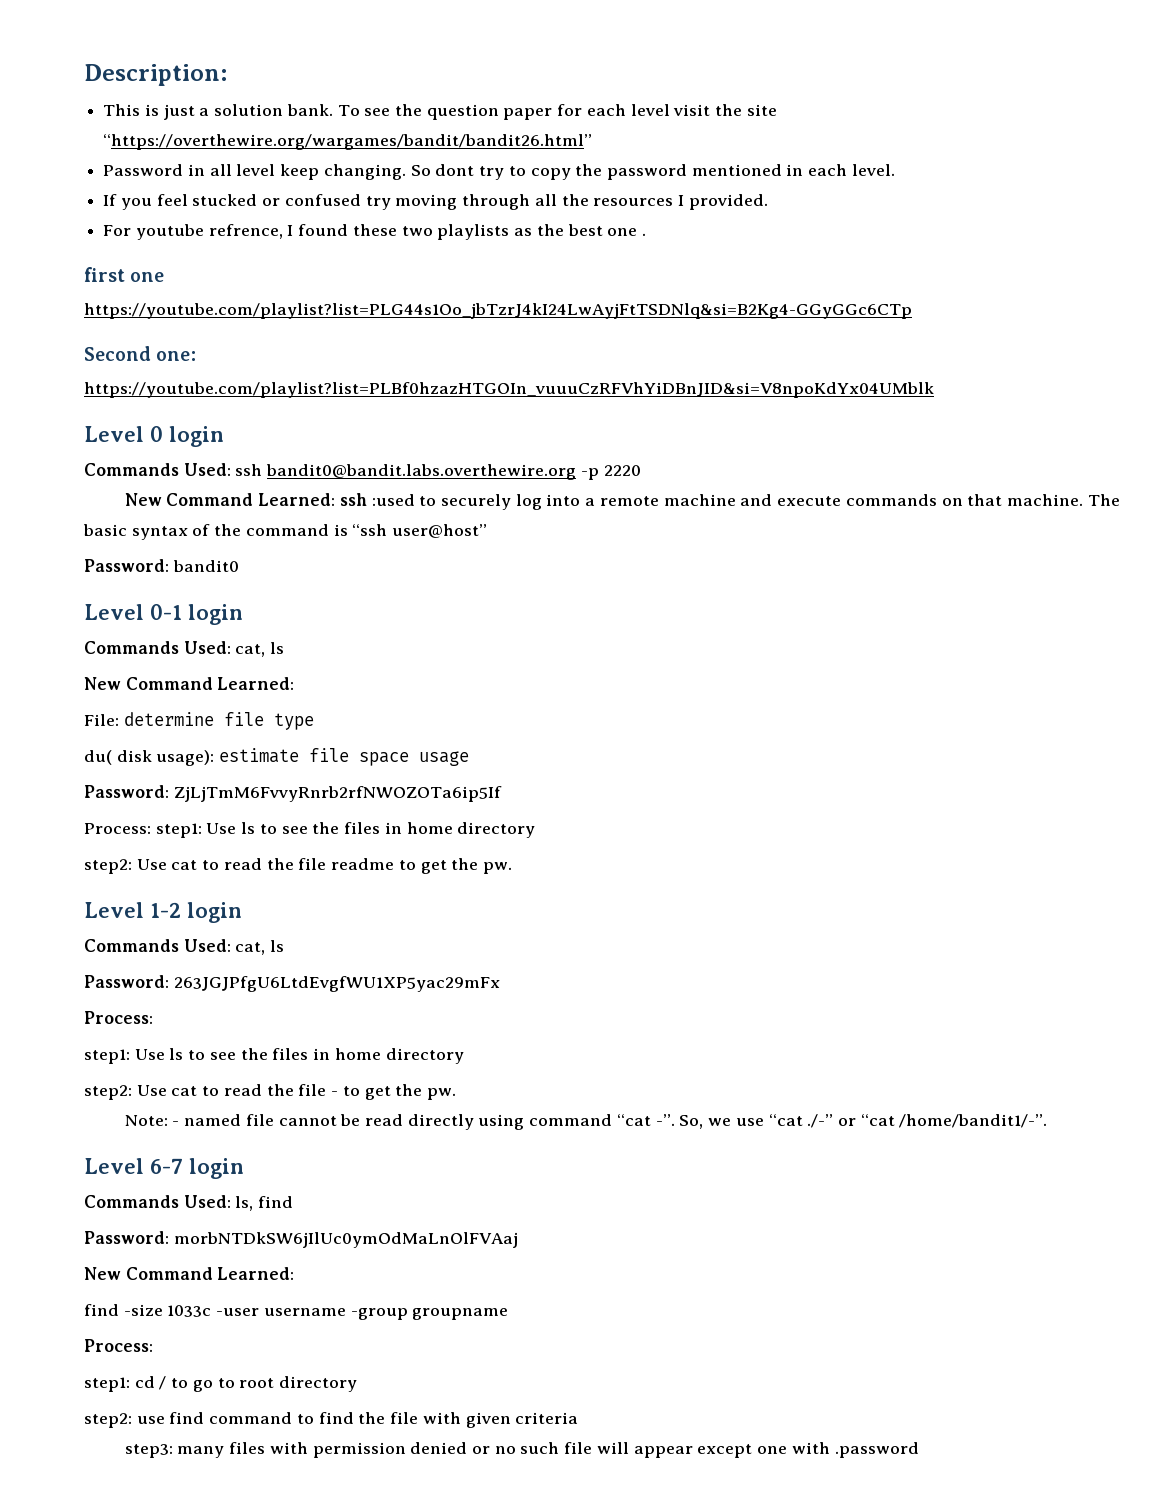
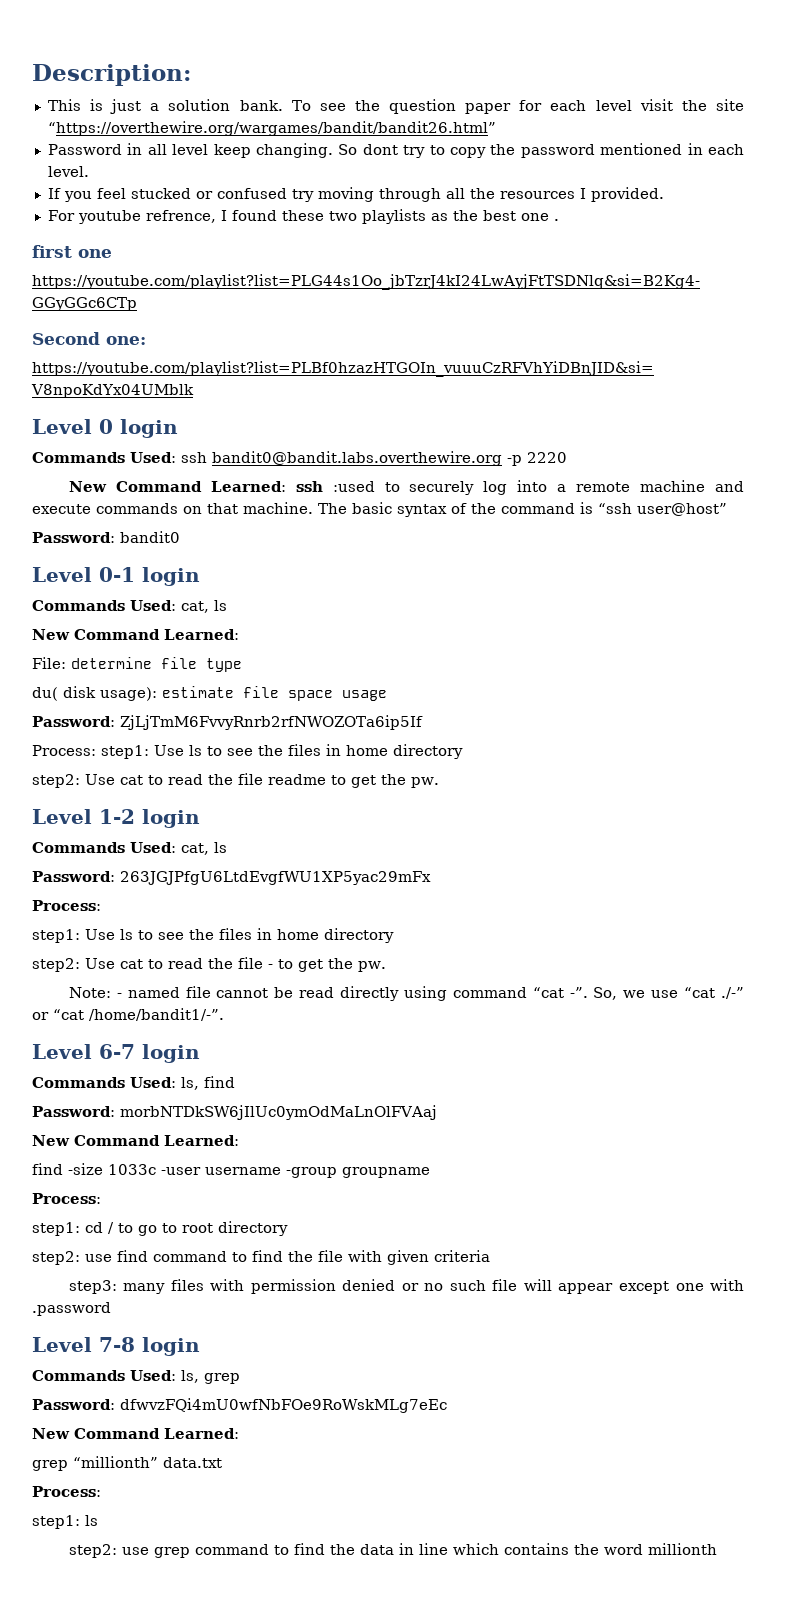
+ Level 7-8 login
+ Commands Used: ls, grep
+ Password: dfwvzFQi4mU0wfNbFOe9RoWskMLg7eEc
+ New Command Learned:
+ grep “millionth” data.txt
+ Process:
+ step1: ls
+ step2: use grep command to find the data in line which contains the word millionth

